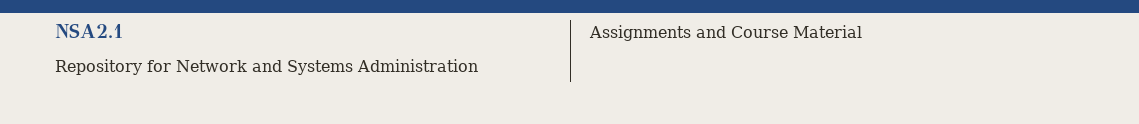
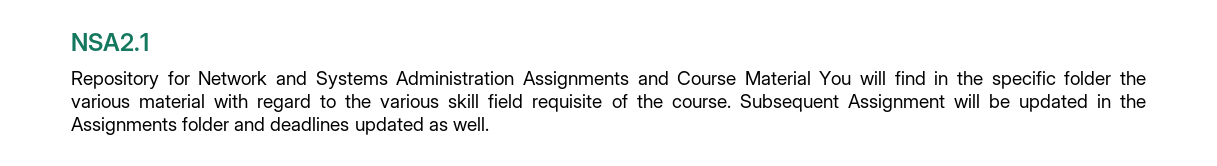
- Repository for Network and Systems Administration Assignments and Course Material
+ Repository for Network and Systems Administration Assignments and Course Material You will find in the specific folder the various material with regard to the various skill field requisite of the course. Subsequent Assignment will be updated in the Assignments folder and deadlines updated as well.

